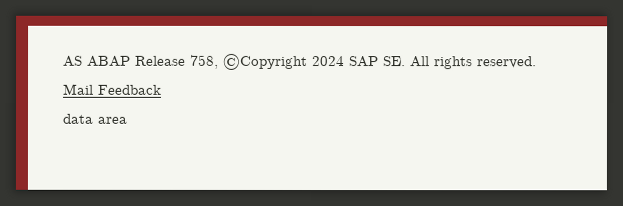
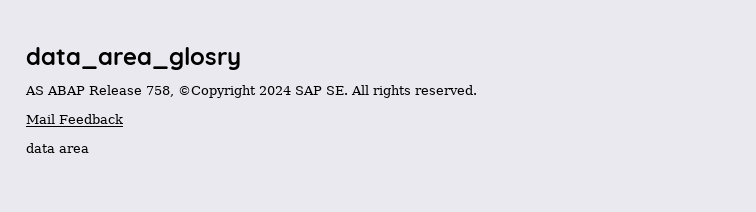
+ data_area_glosry

